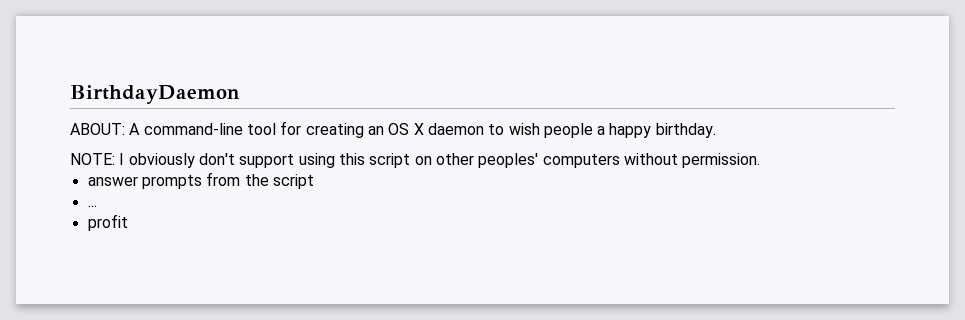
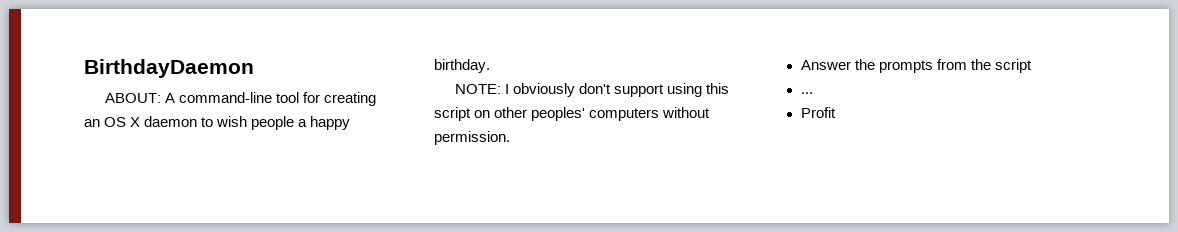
- answer prompts from the script
+ Answer the prompts from the script
- profit
+ Profit

